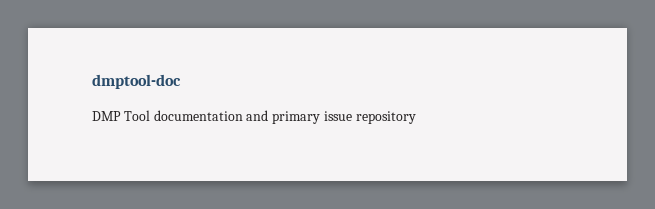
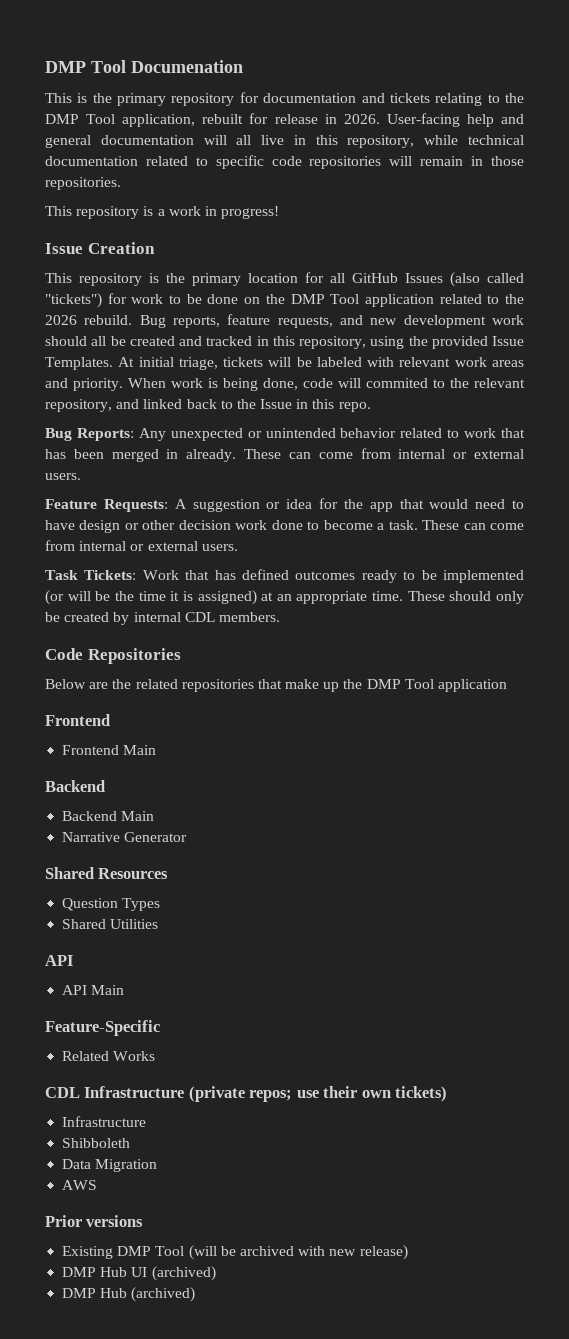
- dmptool-doc
- DMP Tool documentation and primary issue repository
+ DMP Tool Documenation
+ This is the primary repository for documentation and tickets relating to the DMP Tool application, rebuilt for release in 2026. User-facing help and general documentation will all live in this repository, while technical documentation related to specific code repositories will remain in those repositories.
+ This repository is a work in progress!
+ Issue Creation
+ This repository is the primary location for all GitHub Issues (also called "tickets") for work to be done on the DMP Tool application related to the 2026 rebuild. Bug reports, feature requests, and new development work should all be created and tracked in this repository, using the provided Issue Templates. At initial triage, tickets will be labeled with relevant work areas and priority. When work is being done, code will commited to the relevant repository, and linked back to the Issue in this repo.
+ Bug Reports: Any unexpected or unintended behavior related to work that has been merged in already. These can come from internal or external users.
+ Feature Requests: A suggestion or idea for the app that would need to have design or other decision work done to become a task. These can come from internal or external users.
+ Task Tickets: Work that has defined outcomes ready to be implemented (or will be the time it is assigned) at an appropriate time. These should only be created by internal CDL members.
+ Code Repositories
+ Below are the related repositories that make up the DMP Tool application
+ Frontend
+ Frontend Main
+ Backend
+ Backend Main
+ Narrative Generator
+ Shared Resources
+ Question Types
+ Shared Utilities
+ API
+ API Main
+ Feature-Specific
+ Related Works
+ CDL Infrastructure (private repos; use their own tickets)
+ Infrastructure
+ Shibboleth
+ Data Migration
+ AWS
+ Prior versions
+ Existing DMP Tool (will be archived with new release)
+ DMP Hub UI (archived)
+ DMP Hub (archived)

